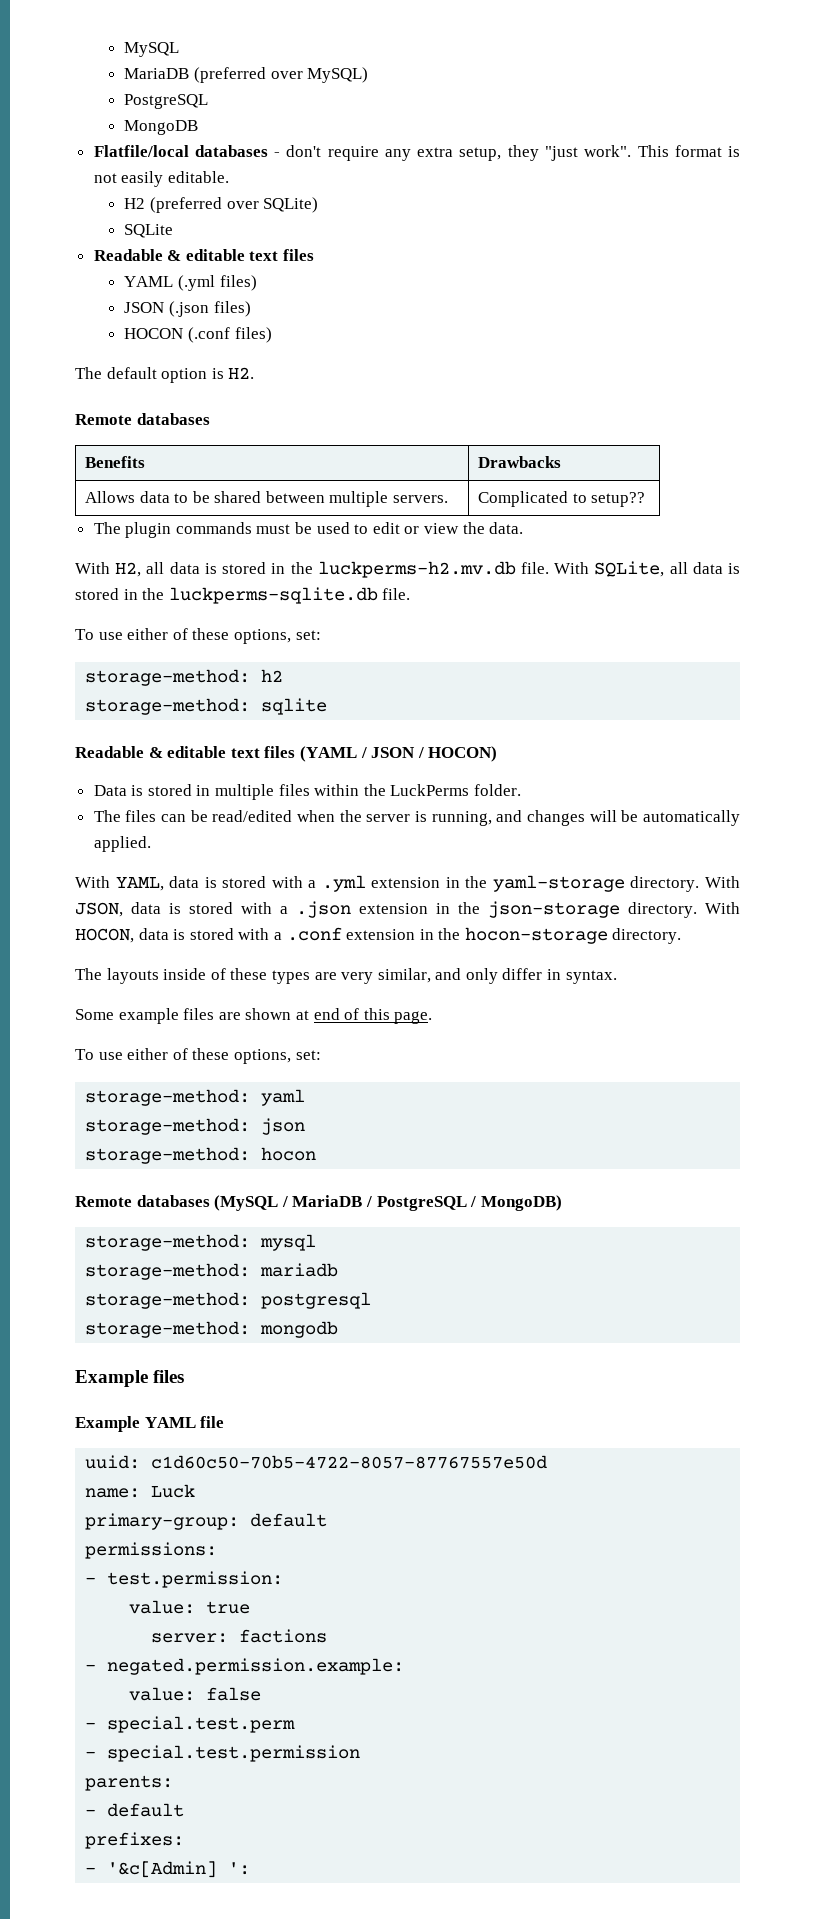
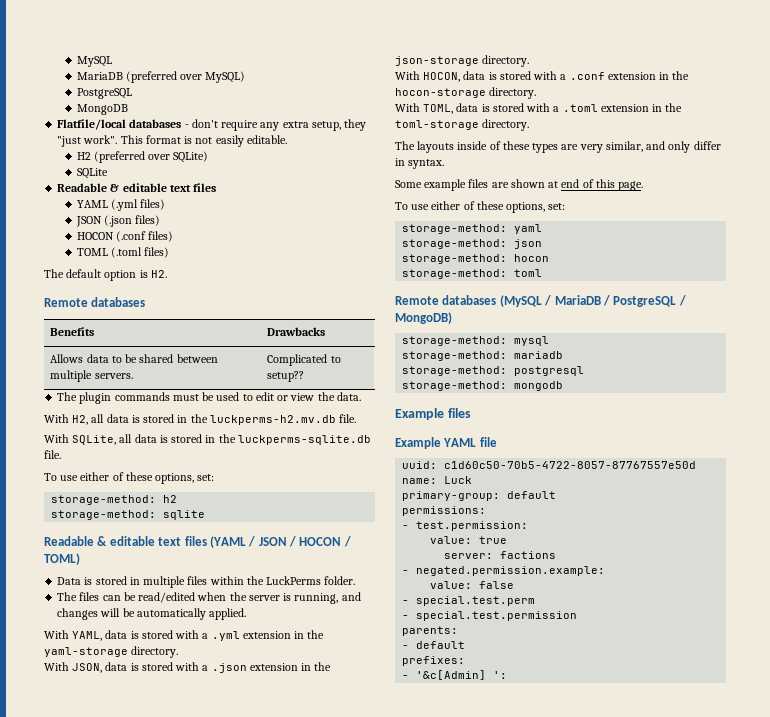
+ TOML (.toml files)
- With H2, all data is stored in the luckperms-h2.mv.db file. With SQLite, all data is stored in the luckperms-sqlite.db file.
+ With H2, all data is stored in the luckperms-h2.mv.db file.
+ With SQLite, all data is stored in the luckperms-sqlite.db file.
- Readable & editable text files (YAML / JSON / HOCON)
+ Readable & editable text files (YAML / JSON / HOCON / TOML)
- With YAML, data is stored with a .yml extension in the yaml-storage directory. With JSON, data is stored with a .json extension in the json-storage directory. With HOCON, data is stored with a .conf extension in the hocon-storage directory.
+ With YAML, data is stored with a .yml extension in the yaml-storage directory.
+ With JSON, data is stored with a .json extension in the json-storage directory.
+ With HOCON, data is stored with a .conf extension in the hocon-storage directory.
+ With TOML, data is stored with a .toml extension in the toml-storage directory.
+ storage-method: toml

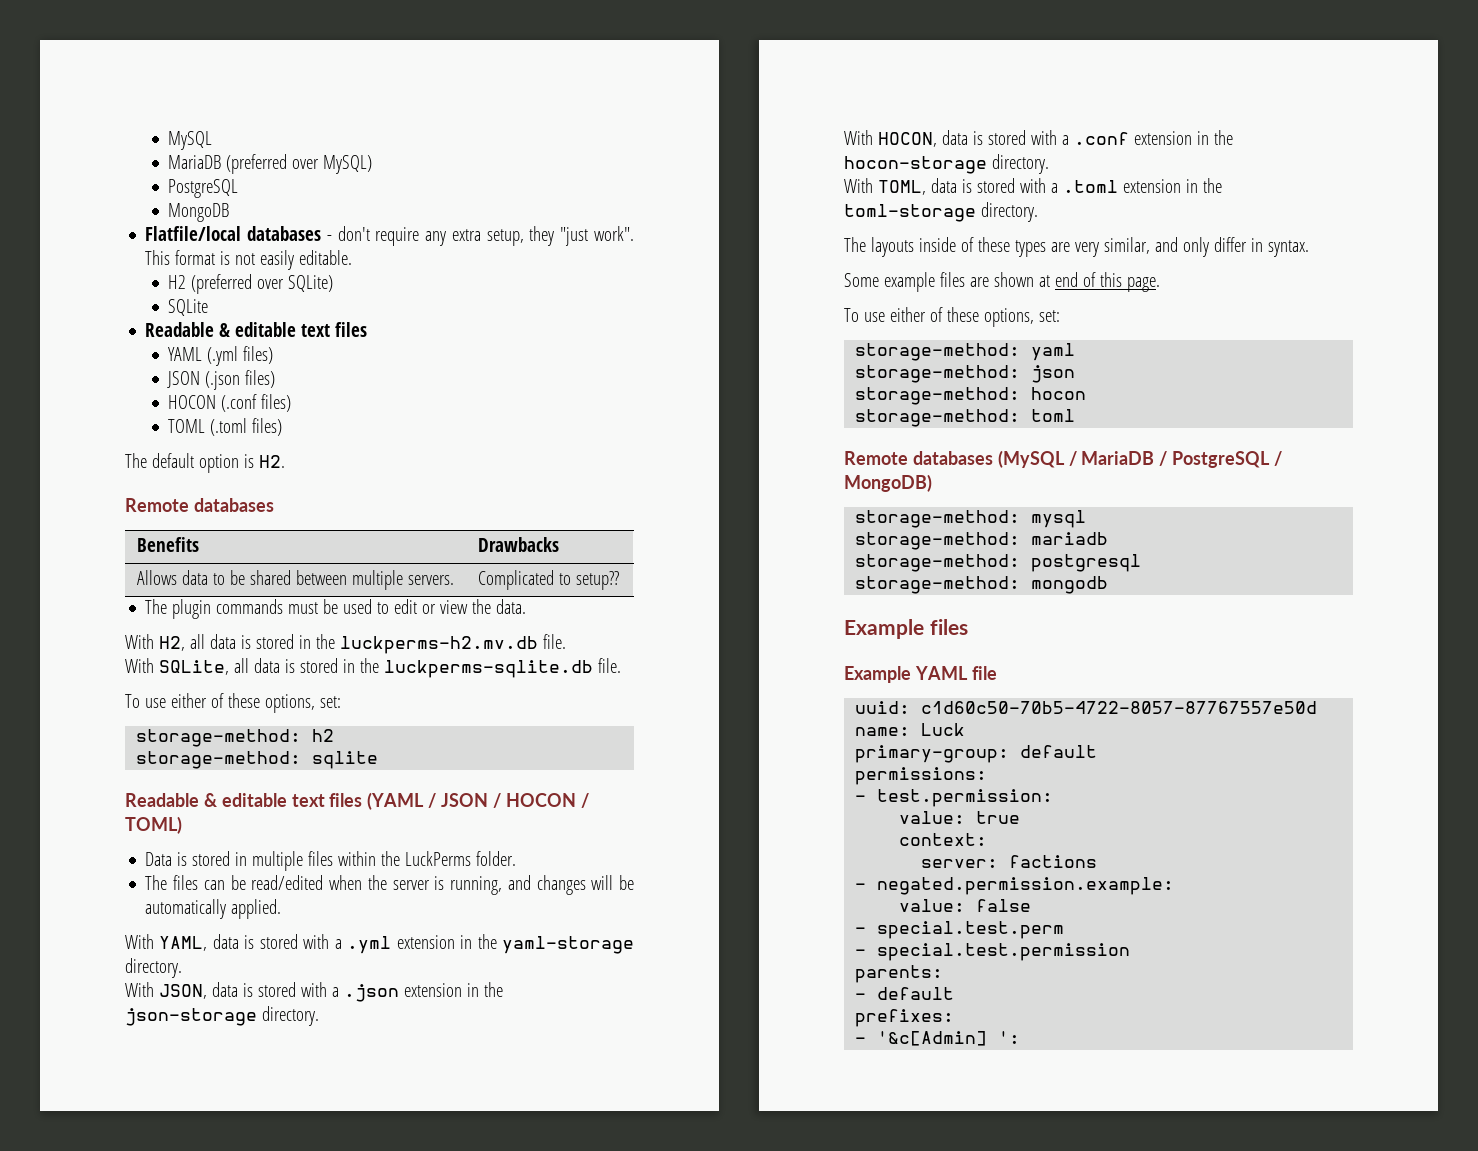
+ context:

